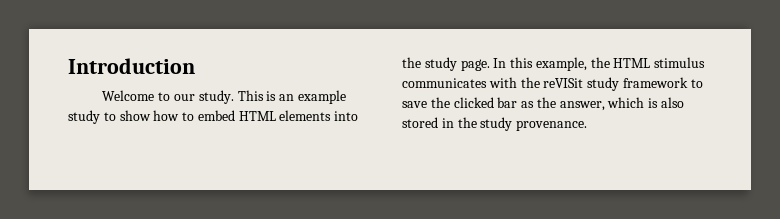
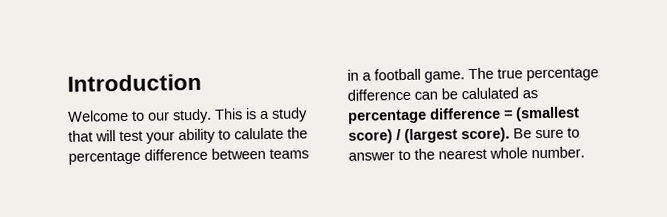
- This is an example study to show how to embed HTML elements into the study page. In this example, the HTML stimulus communicates with the reVISit study framework to save the clicked bar as the answer, which is also stored in the study provenance.
+ This is a study that will test your ability to calulate the percentage difference between teams in a football game. The true percentage difference can be calulated as percentage difference = (smallest score) / (largest score). Be sure to answer to the nearest whole number.

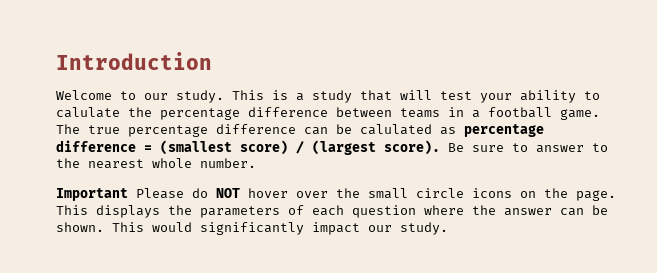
+ Important Please do NOT hover over the small circle icons on the page. This displays the parameters of each question where the answer can be shown. This would significantly impact our study.

